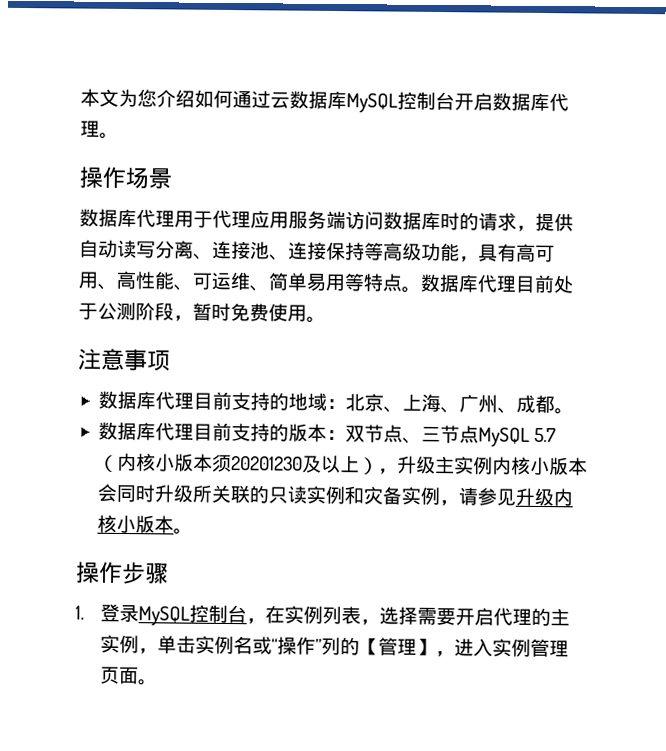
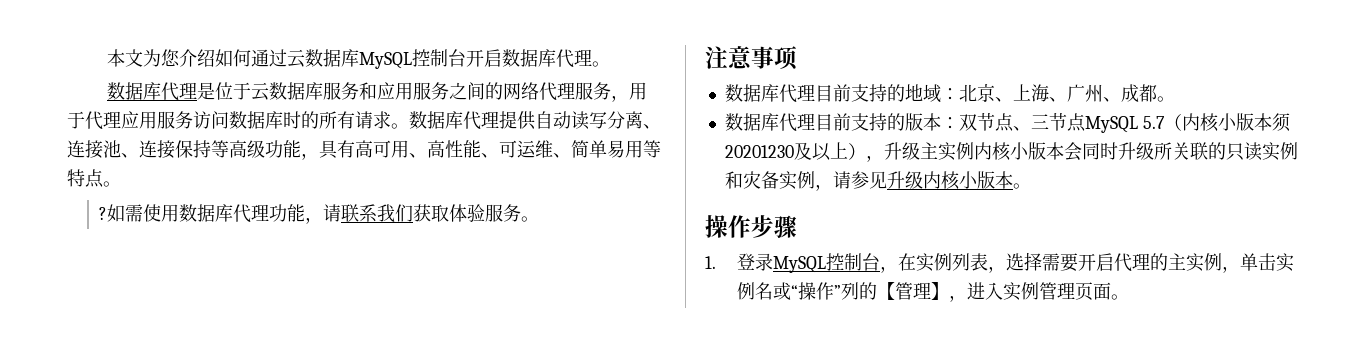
- 操作场景
- 数据库代理用于代理应用服务端访问数据库时的请求，提供自动读写分离、连接池、连接保持等高级功能，具有高可用、高性能、可运维、简单易用等特点。数据库代理目前处于公测阶段，暂时免费使用。
+ 数据库代理是位于云数据库服务和应用服务之间的网络代理服务，用于代理应用服务访问数据库时的所有请求。数据库代理提供自动读写分离、连接池、连接保持等高级功能，具有高可用、高性能、可运维、简单易用等特点。
+ ?如需使用数据库代理功能，请联系我们获取体验服务。

